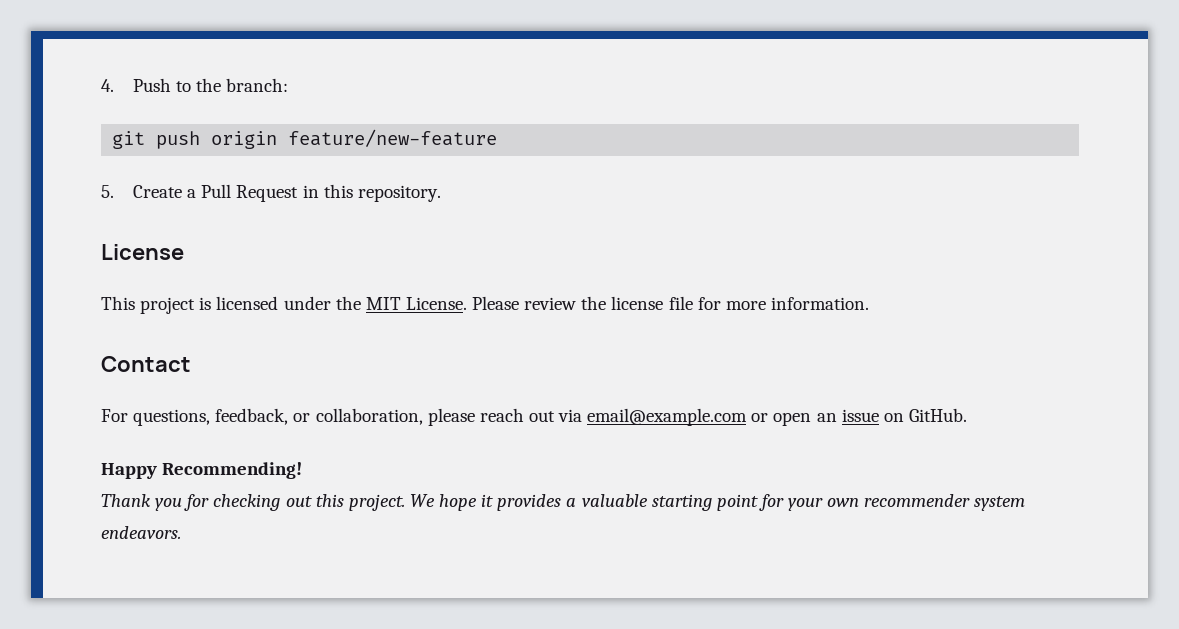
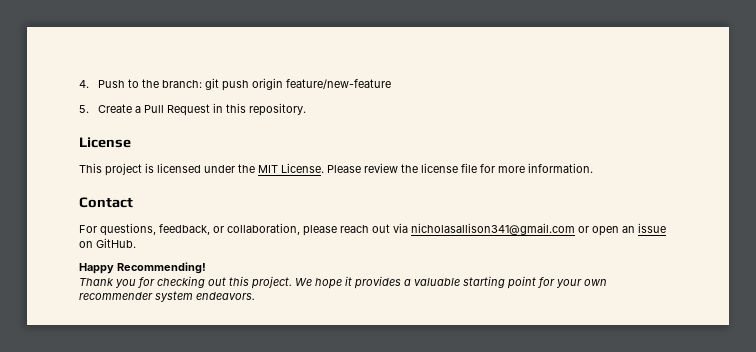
- 4. Push to the branch:
- git push origin feature/new-feature
+ 4. Push to the branch: git push origin feature/new-feature
- For questions, feedback, or collaboration, please reach out via email@example.com or open an issue on GitHub.
+ For questions, feedback, or collaboration, please reach out via nicholasallison341@gmail.com or open an issue on GitHub.

